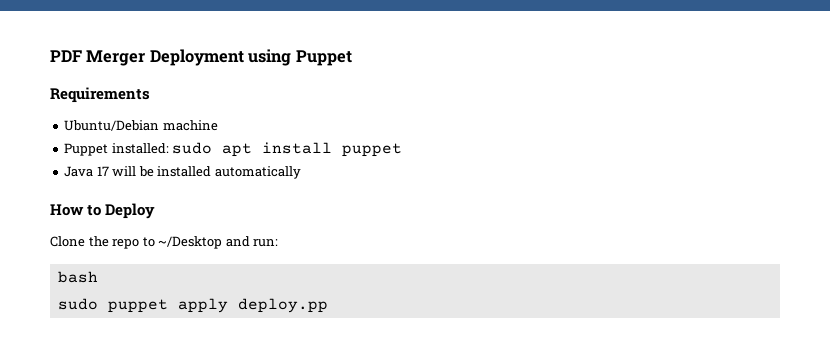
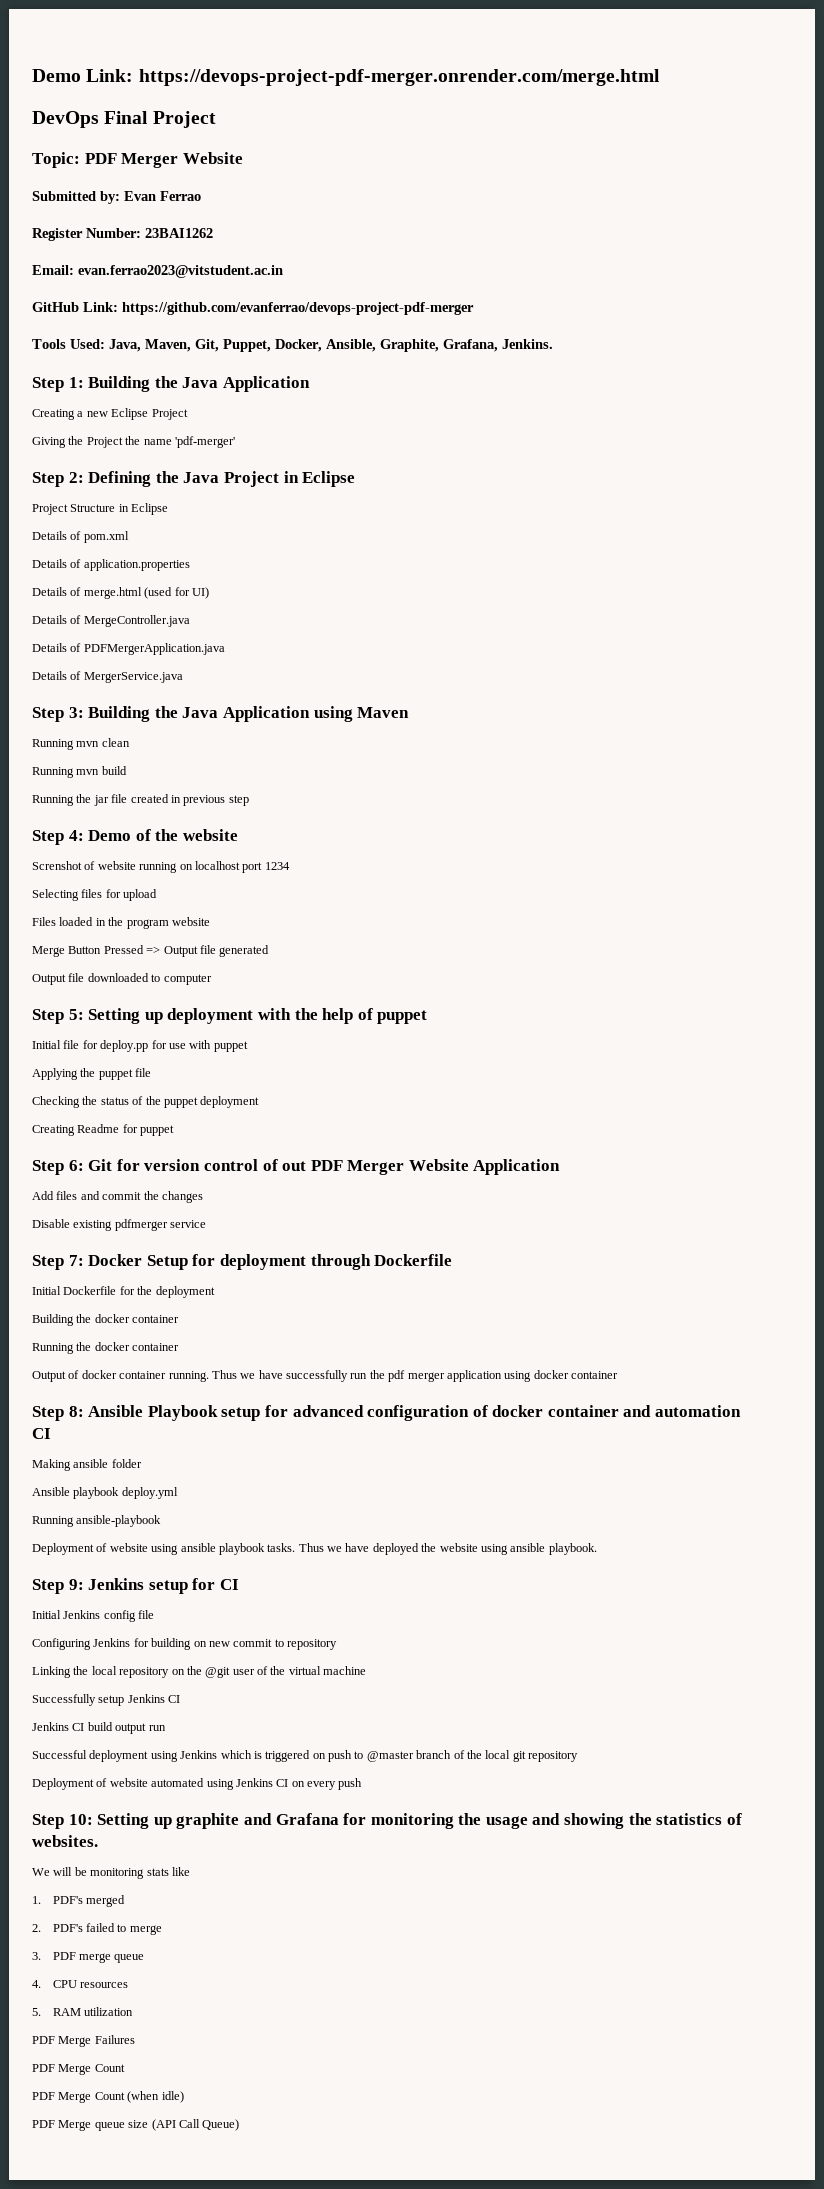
- PDF Merger Deployment using Puppet
- Requirements
- Ubuntu/Debian machine
- Puppet installed: sudo apt install puppet
- Java 17 will be installed automatically
- How to Deploy
- Clone the repo to ~/Desktop and run:
- bash
- sudo puppet apply deploy.pp
+ Demo Link: https://devops-project-pdf-merger.onrender.com/merge.html
+ DevOps Final Project
+ Topic: PDF Merger Website
+ Submitted by: Evan Ferrao
+ Register Number: 23BAI1262
+ Email: evan.ferrao2023@vitstudent.ac.in
+ GitHub Link: https://github.com/evanferrao/devops-project-pdf-merger
+ Tools Used: Java, Maven, Git, Puppet, Docker, Ansible, Graphite, Grafana, Jenkins.
+ Step 1: Building the Java Application
+ Creating a new Eclipse Project
+ Giving the Project the name 'pdf-merger'
+ Step 2: Defining the Java Project in Eclipse
+ Project Structure in Eclipse
+ Details of pom.xml
+ Details of application.properties
+ Details of merge.html (used for UI)
+ Details of MergeController.java
+ Details of PDFMergerApplication.java
+ Details of MergerService.java
+ Step 3: Building the Java Application using Maven
+ Running mvn clean
+ Running mvn build
+ Running the jar file created in previous step
+ Step 4: Demo of the website
+ Screnshot of website running on localhost port 1234
+ Selecting files for upload
+ Files loaded in the program website
+ Merge Button Pressed => Output file generated
+ Output file downloaded to computer
+ Step 5: Setting up deployment with the help of puppet
+ Initial file for deploy.pp for use with puppet
+ Applying the puppet file
+ Checking the status of the puppet deployment
+ Creating Readme for puppet
+ Step 6: Git for version control of out PDF Merger Website Application
+ Add files and commit the changes
+ Disable existing pdfmerger service
+ Step 7: Docker Setup for deployment through Dockerfile
+ Initial Dockerfile for the deployment
+ Building the docker container
+ Running the docker container
+ Output of docker container running. Thus we have successfully run the pdf merger application using docker container
+ Step 8: Ansible Playbook setup for advanced configuration of docker container and automation CI
+ Making ansible folder
+ Ansible playbook deploy.yml
+ Running ansible-playbook
+ Deployment of website using ansible playbook tasks. Thus we have deployed the website using ansible playbook.
+ Step 9: Jenkins setup for CI
+ Initial Jenkins config file
+ Configuring Jenkins for building on new commit to repository
+ Linking the local repository on the @git user of the virtual machine
+ Successfully setup Jenkins CI
+ Jenkins CI build output run
+ Successful deployment using Jenkins which is triggered on push to @master branch of the local git repository
+ Deployment of website automated using Jenkins CI on every push
+ Step 10: Setting up graphite and Grafana for monitoring the usage and showing the statistics of websites.
+ We will be monitoring stats like
+ 1. PDF's merged
+ 2. PDF's failed to merge
+ 3. PDF merge queue
+ 4. CPU resources
+ 5. RAM utilization
+ PDF Merge Failures
+ PDF Merge Count
+ PDF Merge Count (when idle)
+ PDF Merge queue size (API Call Queue)

